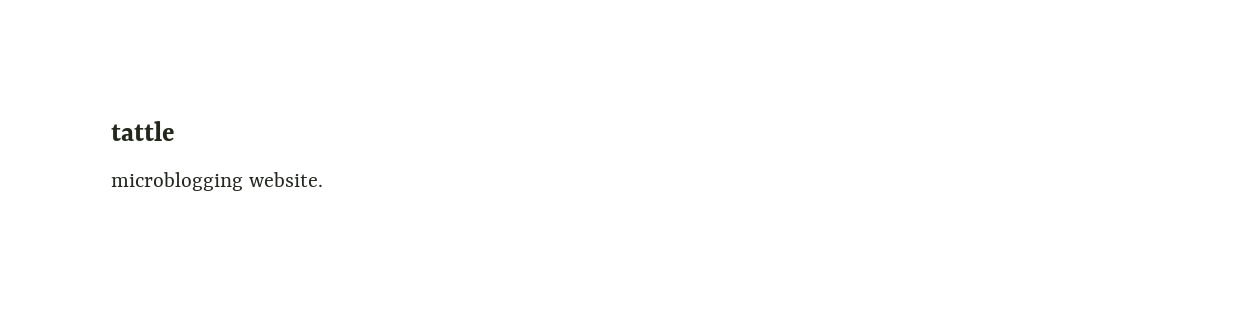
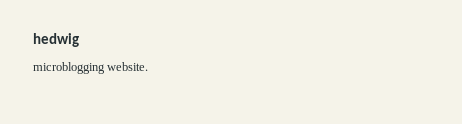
- tattle
+ hedwig

